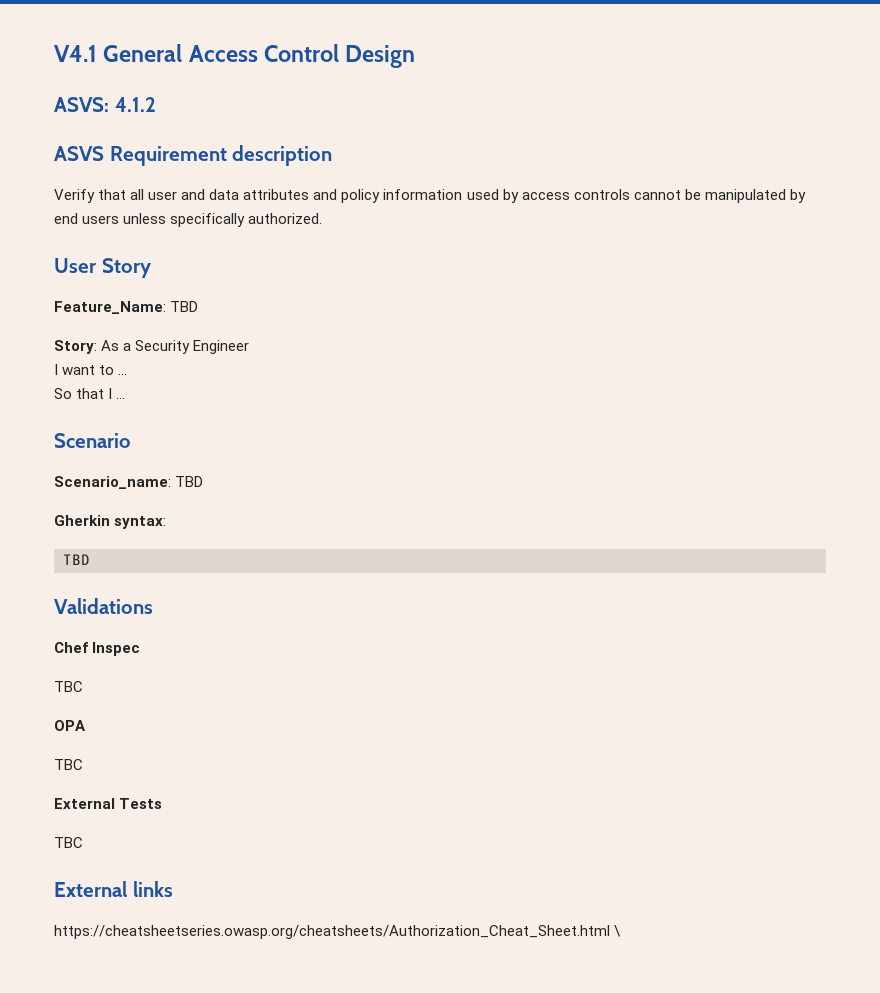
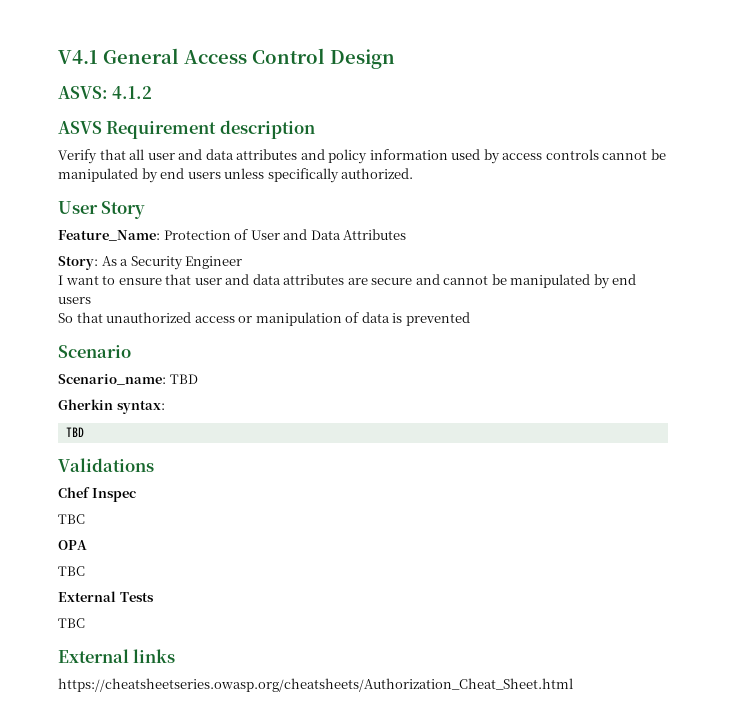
- Feature_Name: TBD
+ Feature_Name: Protection of User and Data Attributes
- I want to ...
- So that I ...
+ I want to ensure that user and data attributes are secure and cannot be manipulated by end users
+ So that unauthorized access or manipulation of data is prevented
- https://cheatsheetseries.owasp.org/cheatsheets/Authorization_Cheat_Sheet.html \
+ https://cheatsheetseries.owasp.org/cheatsheets/Authorization_Cheat_Sheet.html

